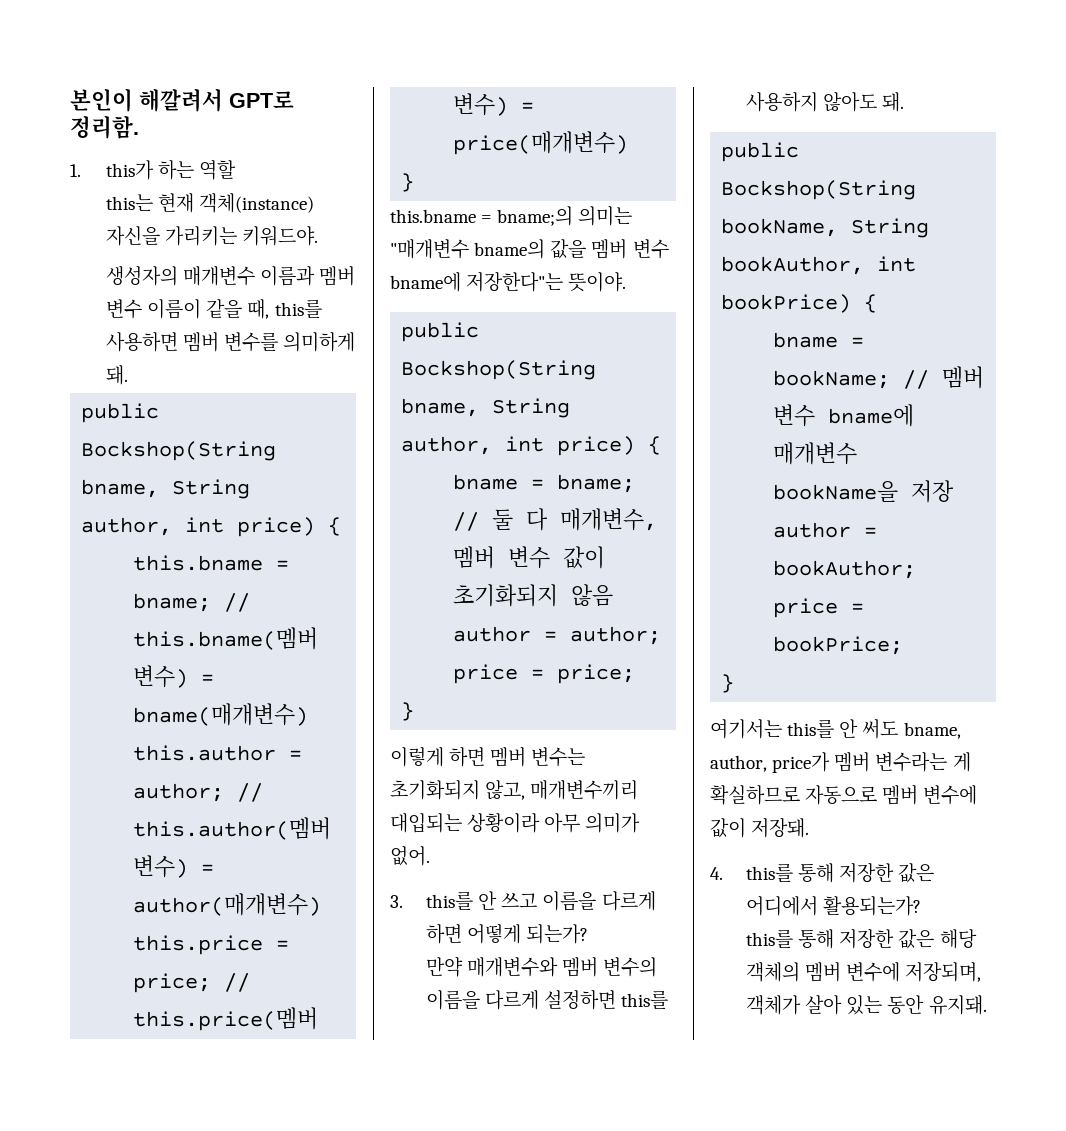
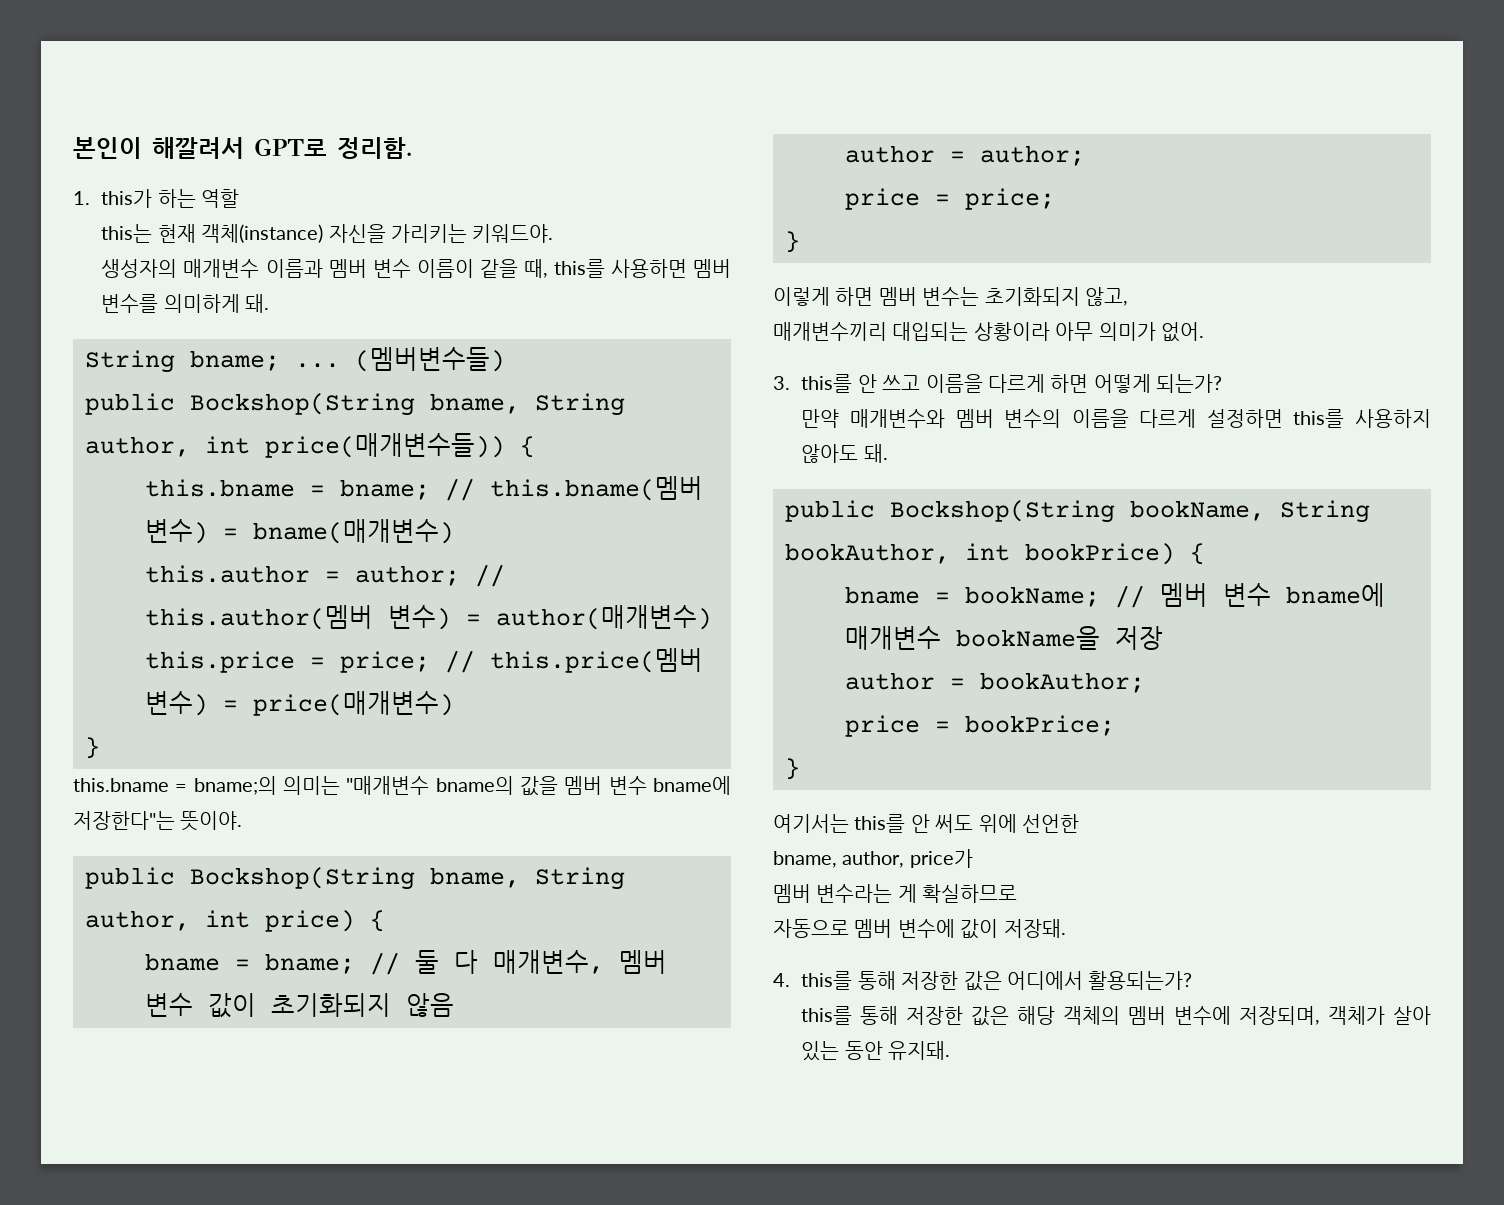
  생성자의 매개변수 이름과 멤버 변수 이름이 같을 때, this를 사용하면 멤버 변수를 의미하게 돼.
- public Bockshop(String bname, String author, int price) {
+ String bname; ... (멤버변수들)
+ public Bockshop(String bname, String author, int price(매개변수들)) {
- 이렇게 하면 멤버 변수는 초기화되지 않고, 매개변수끼리 대입되는 상황이라 아무 의미가 없어.
+ 이렇게 하면 멤버 변수는 초기화되지 않고,
+ 매개변수끼리 대입되는 상황이라 아무 의미가 없어.
- 여기서는 this를 안 써도 bname, author, price가 멤버 변수라는 게 확실하므로 자동으로 멤버 변수에 값이 저장돼.
+ 여기서는 this를 안 써도 위에 선언한
+ bname, author, price가
+ 멤버 변수라는 게 확실하므로
+ 자동으로 멤버 변수에 값이 저장돼.

